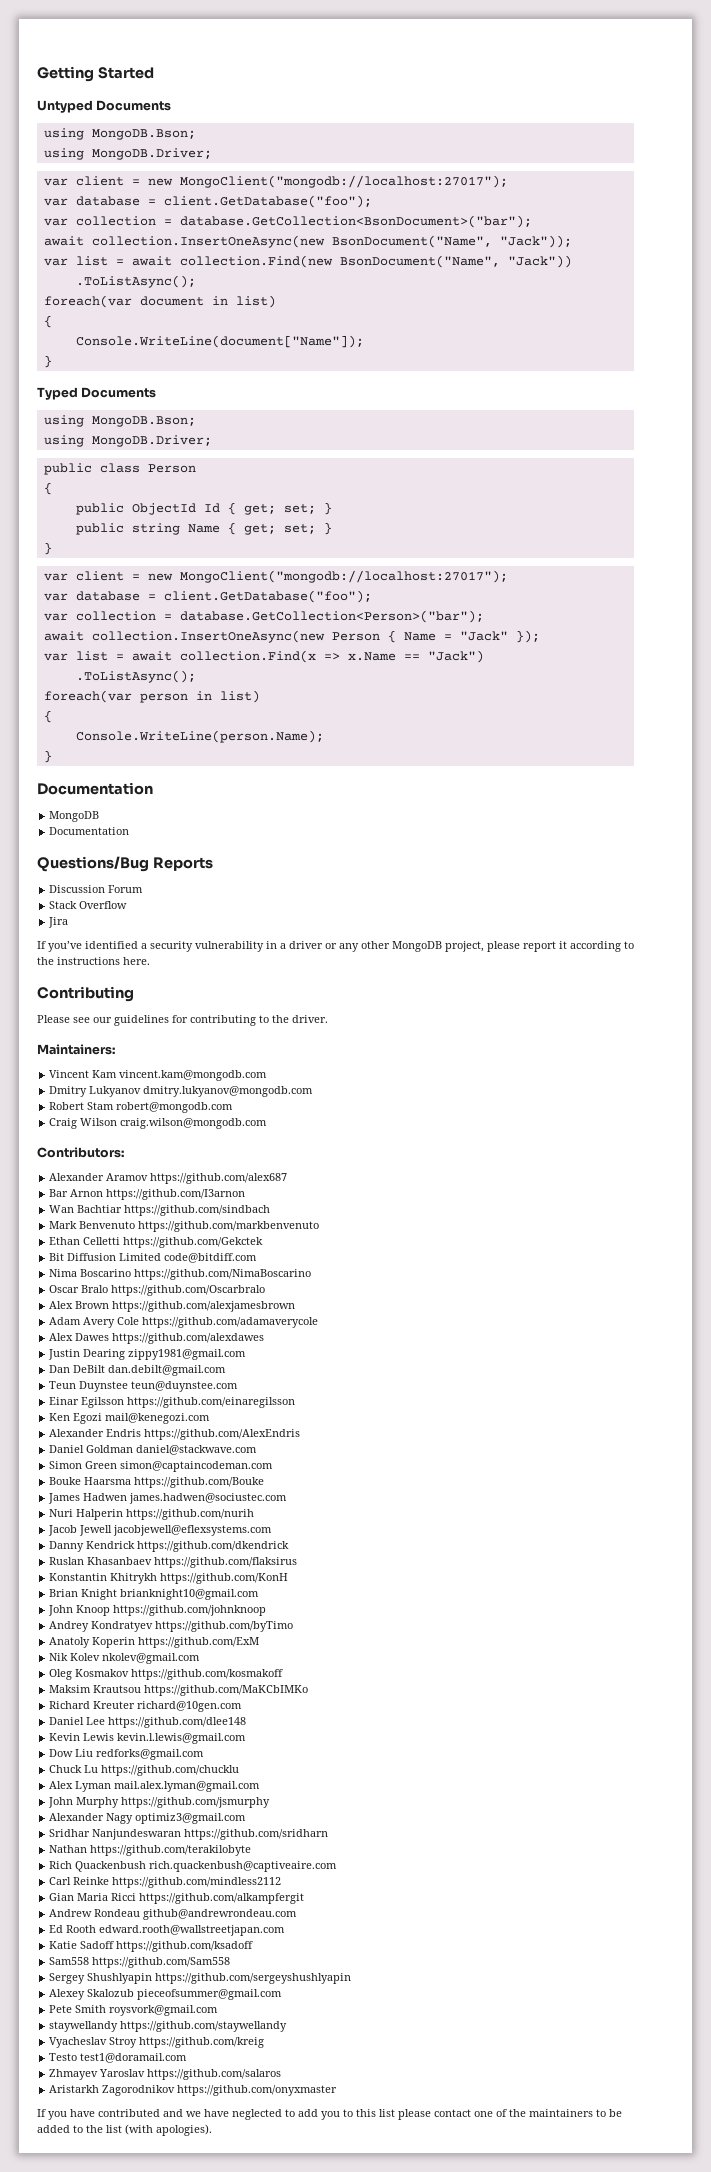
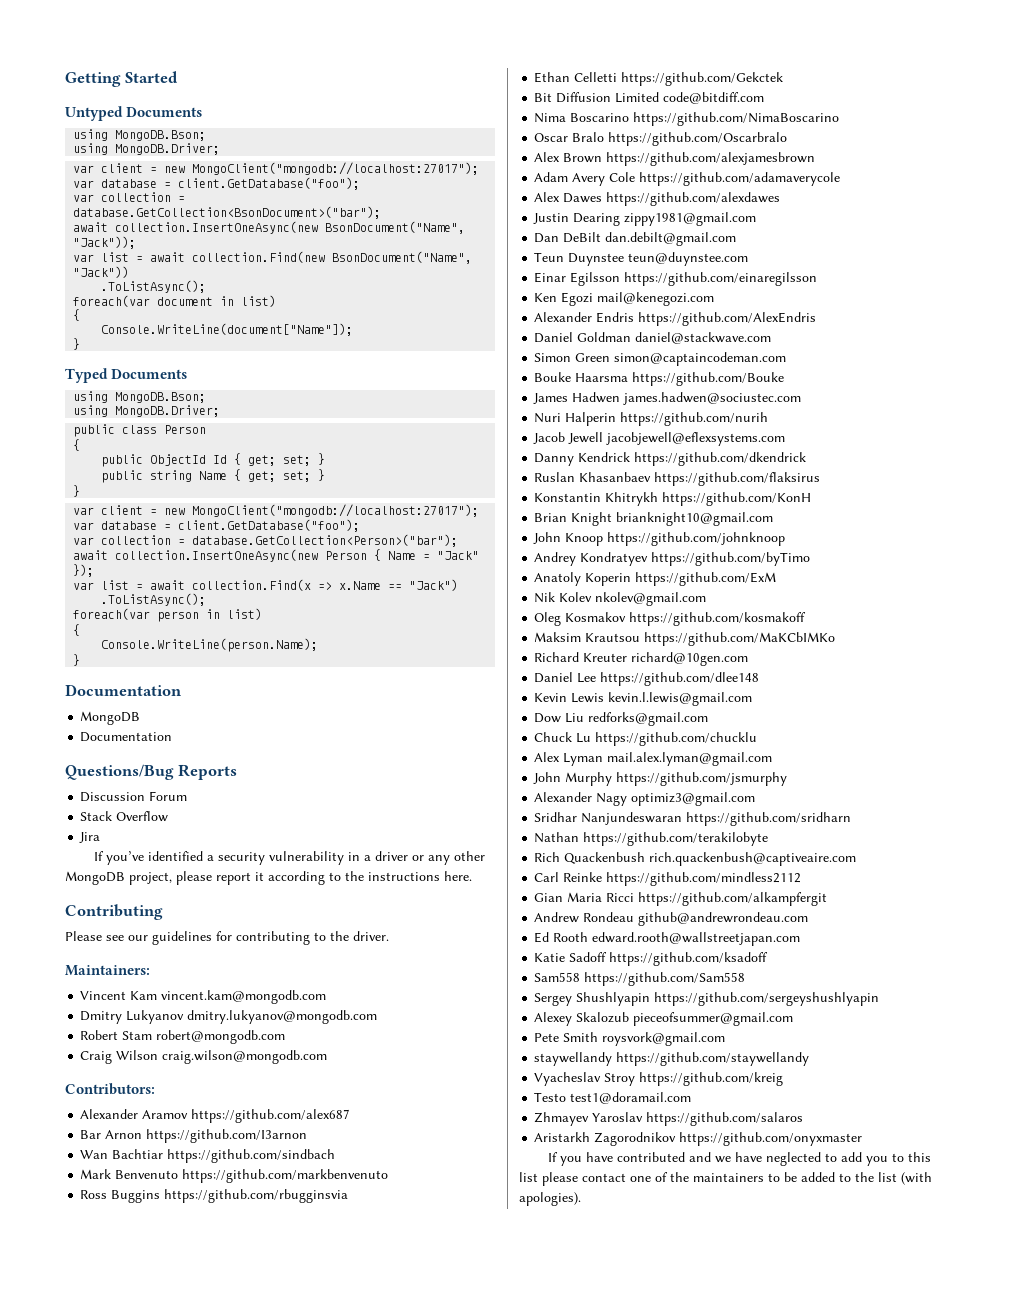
+ Ross Buggins https://github.com/rbugginsvia

